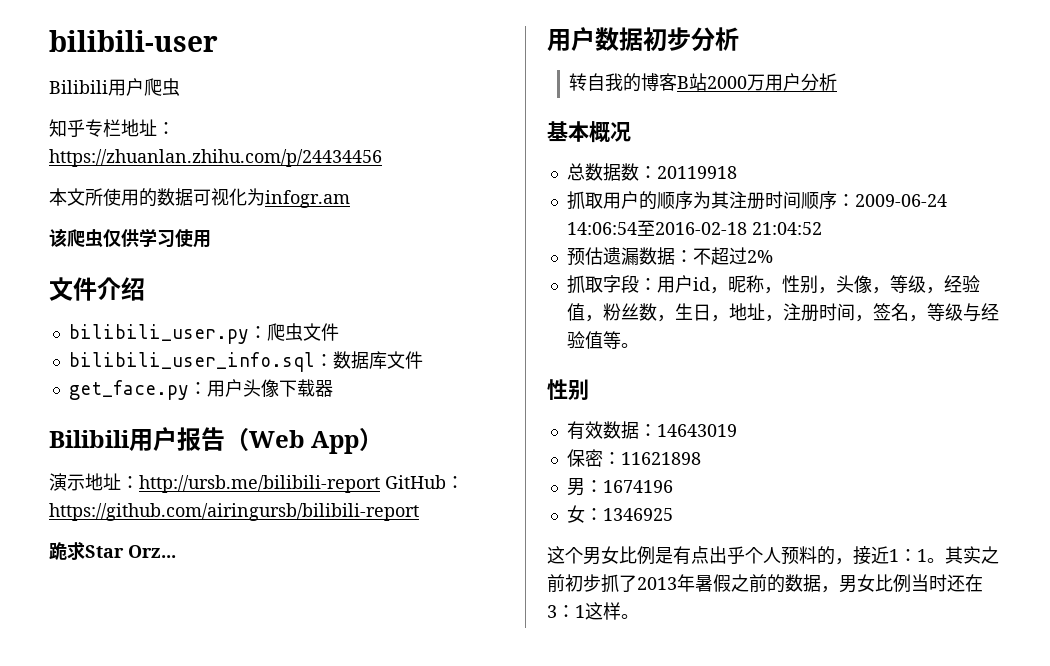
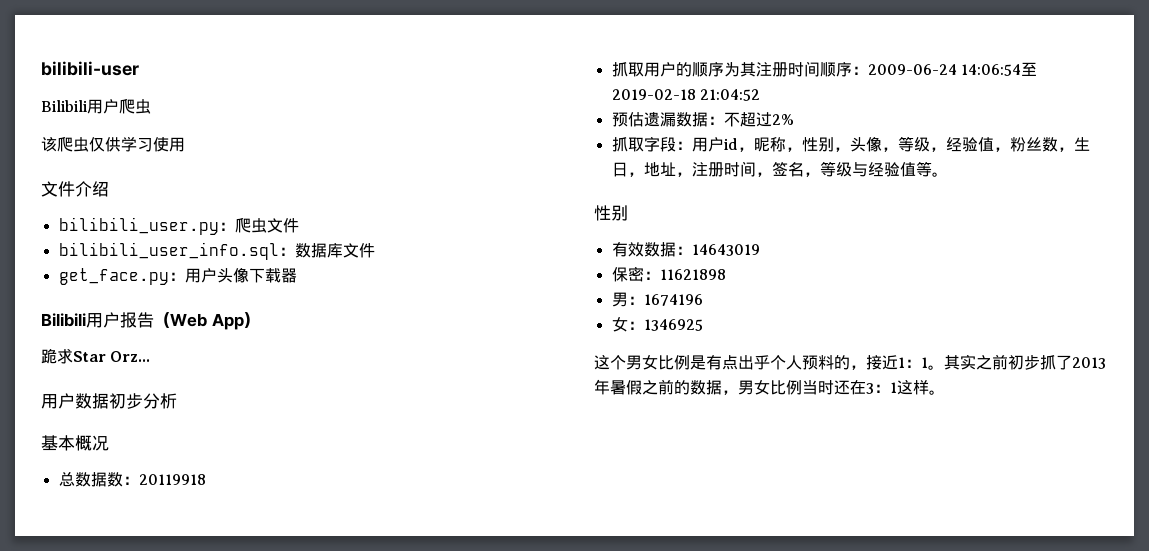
- 知乎专栏地址：https://zhuanlan.zhihu.com/p/24434456
- 本文所使用的数据可视化为infogr.am
- 演示地址：http://ursb.me/bilibili-report GitHub：https://github.com/airingursb/bilibili-report
- 转自我的博客B站2000万用户分析
- 抓取用户的顺序为其注册时间顺序：2009-06-24 14:06:54至2016-02-18 21:04:52
+ 抓取用户的顺序为其注册时间顺序：2009-06-24 14:06:54至2019-02-18 21:04:52

